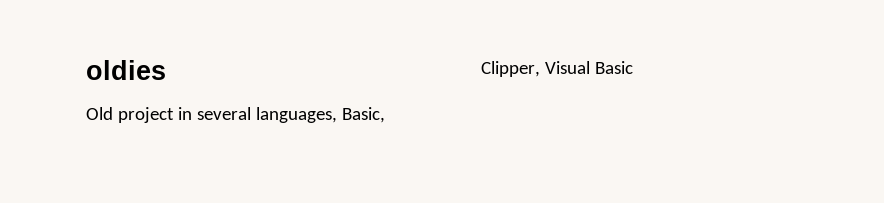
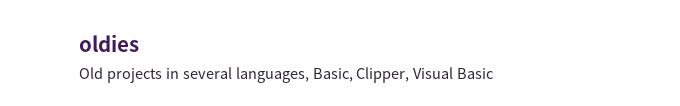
- Old project in several languages, Basic, Clipper, Visual Basic
+ Old projects in several languages, Basic, Clipper, Visual Basic

